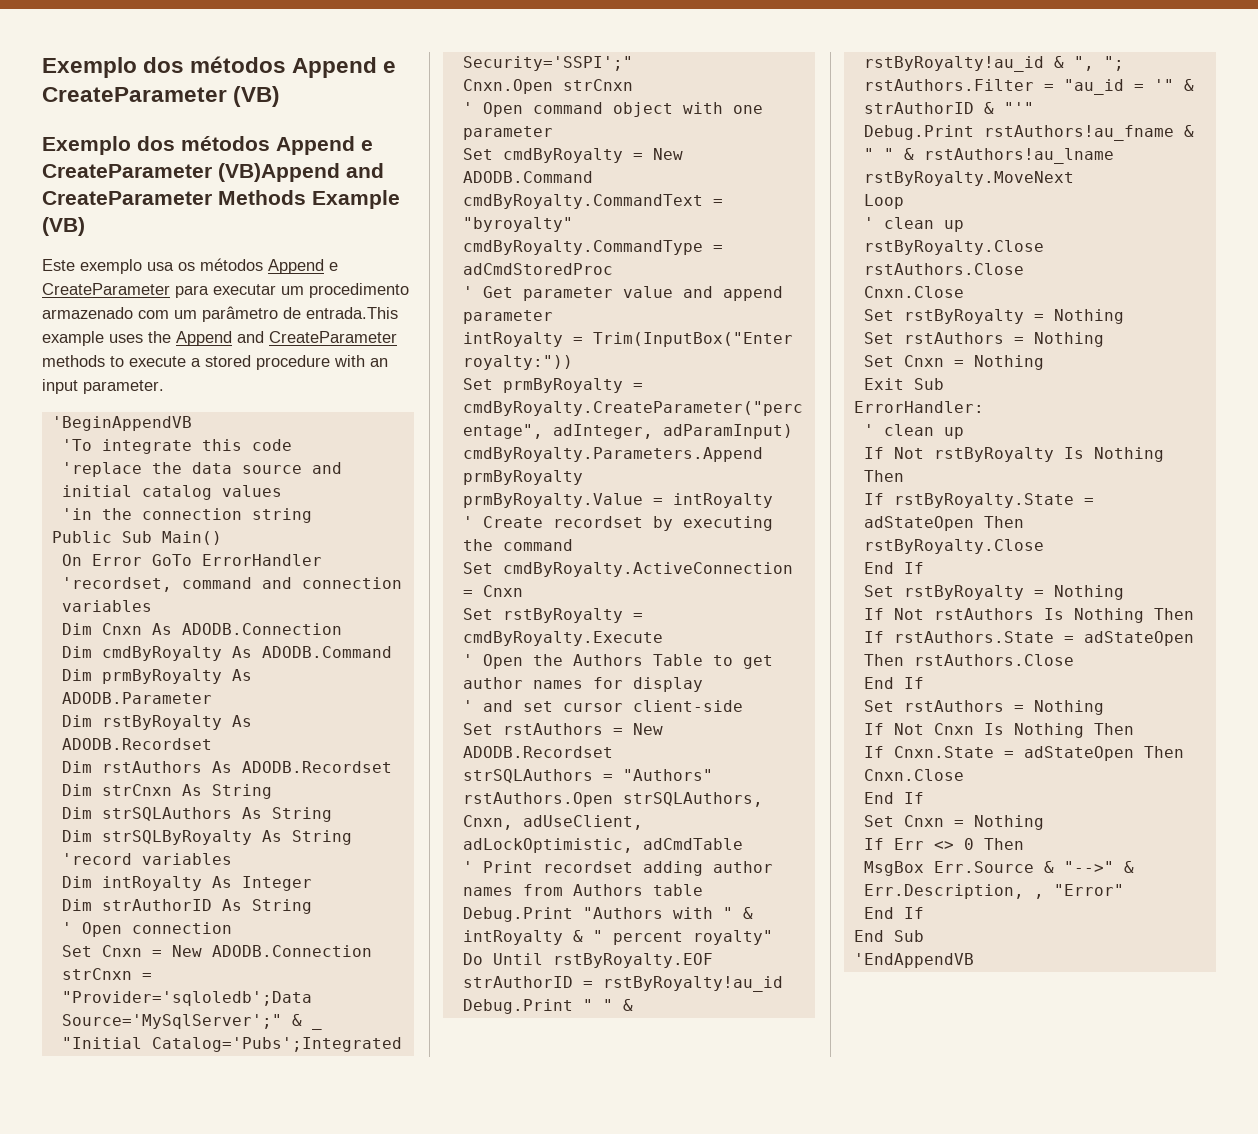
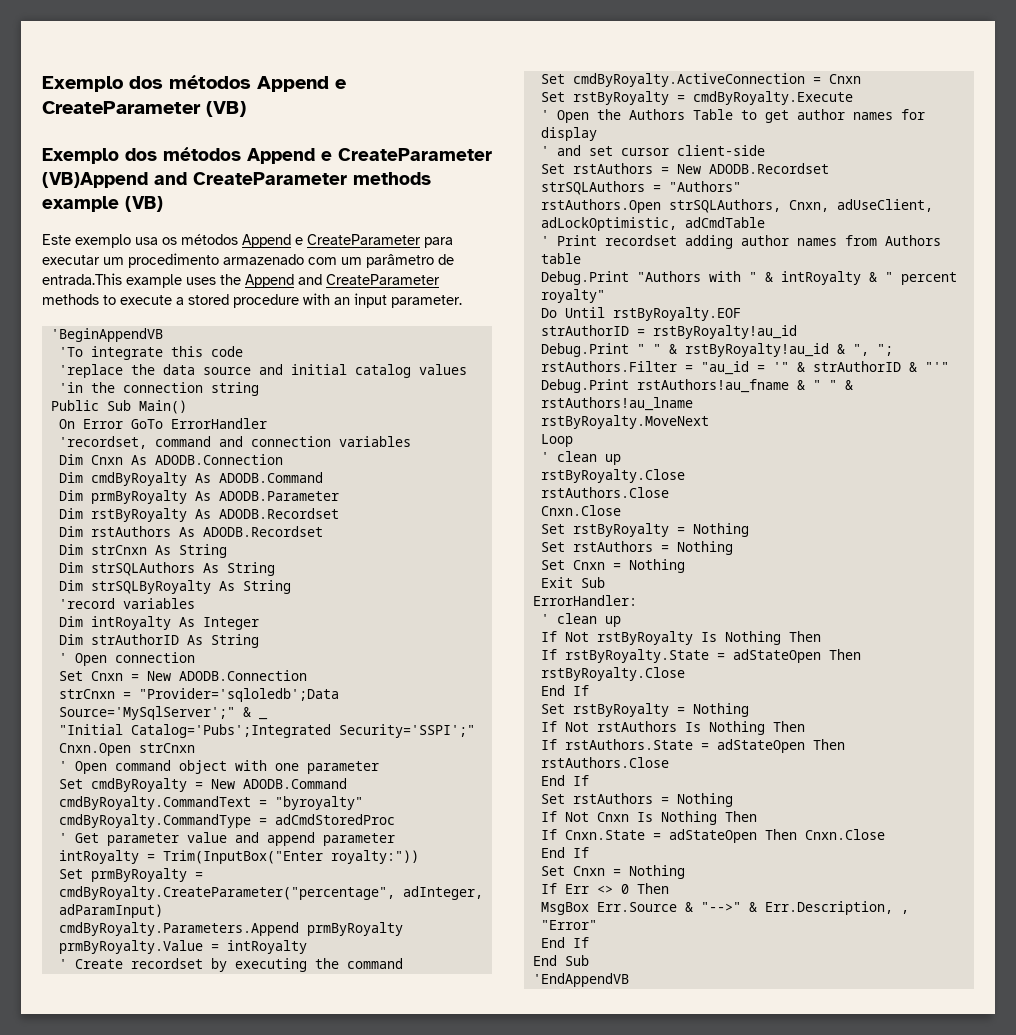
- Exemplo dos métodos Append e CreateParameter (VB)Append and CreateParameter Methods Example (VB)
+ Exemplo dos métodos Append e CreateParameter (VB)Append and CreateParameter methods example (VB)

